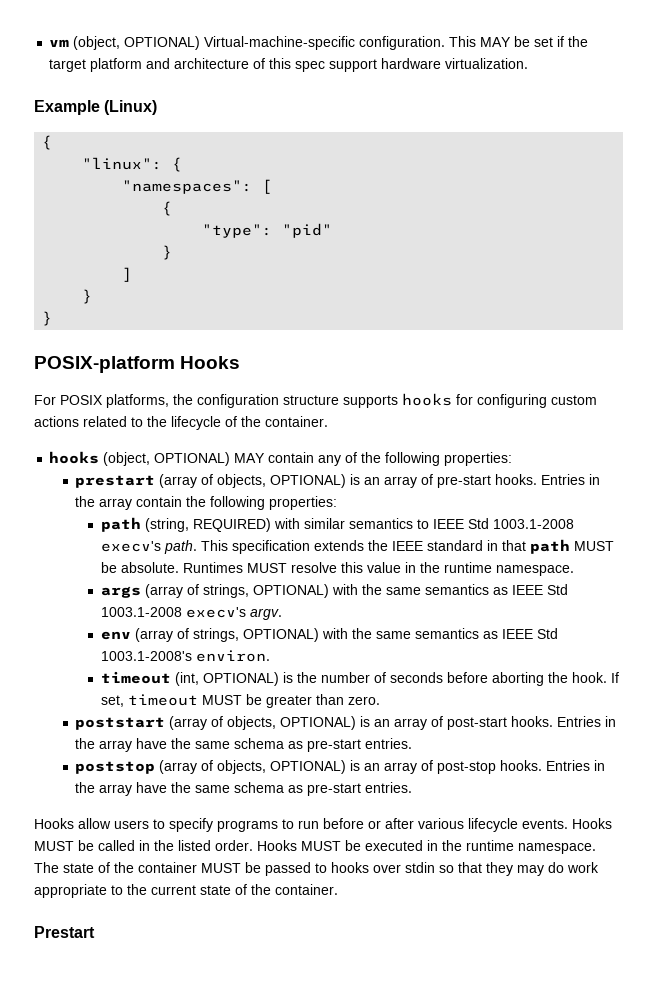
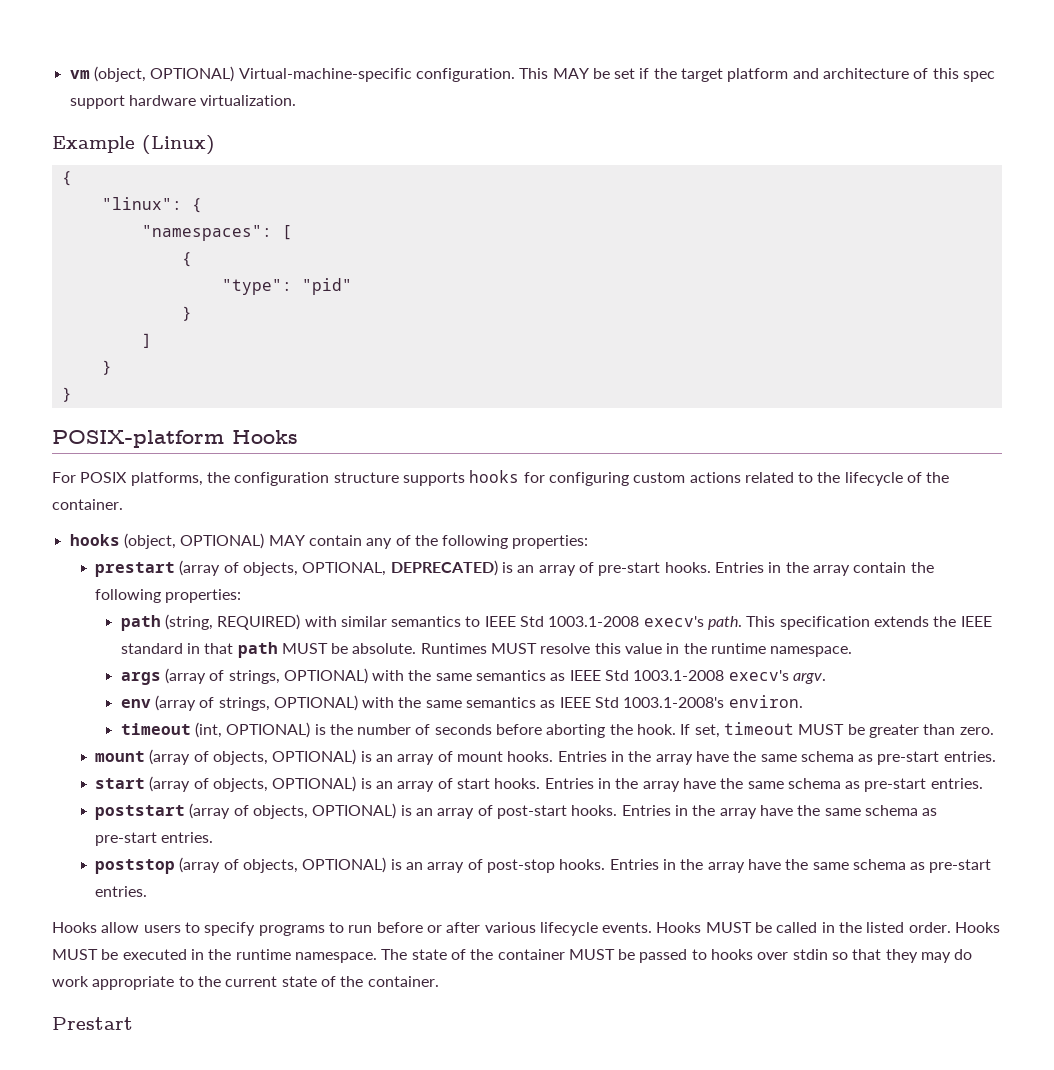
- prestart (array of objects, OPTIONAL) is an array of pre-start hooks.
+ prestart (array of objects, OPTIONAL, DEPRECATED) is an array of pre-start hooks.
+ mount (array of objects, OPTIONAL) is an array of mount hooks. Entries in the array have the same schema as pre-start entries.
+ start (array of objects, OPTIONAL) is an array of start hooks. Entries in the array have the same schema as pre-start entries.

